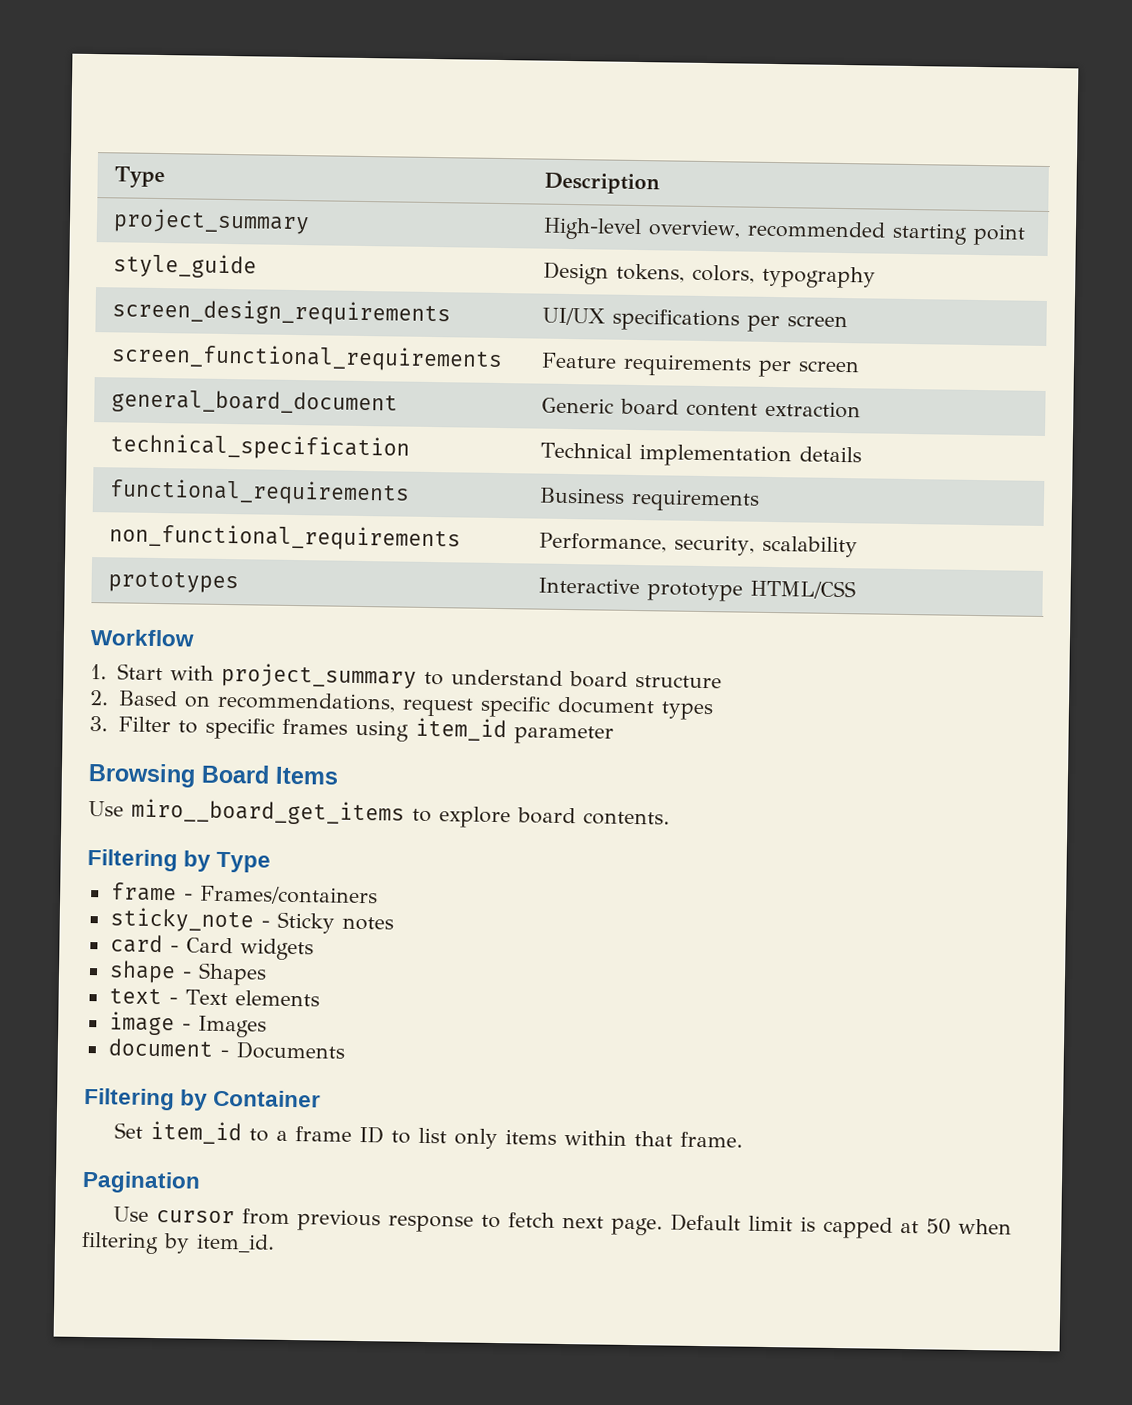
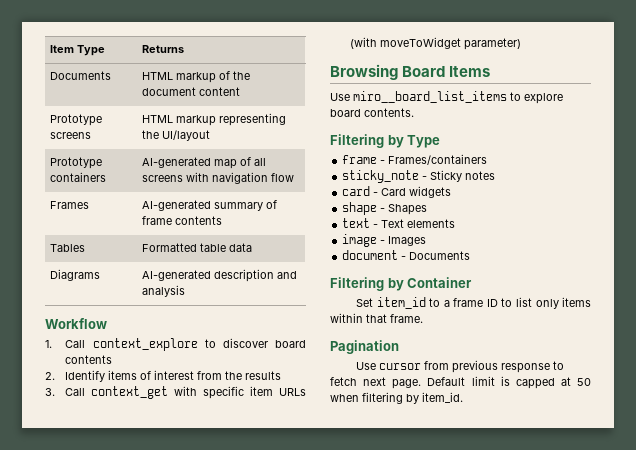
- Type | Description
- project_summary | High-level overview, recommended starting point
- style_guide | Design tokens, colors, typography
- screen_design_requirements | UI/UX specifications per screen
- screen_functional_requirements | Feature requirements per screen
- general_board_document | Generic board content extraction
- technical_specification | Technical implementation details
- functional_requirements | Business requirements
- non_functional_requirements | Performance, security, scalability
- prototypes | Interactive prototype HTML/CSS
+ Item Type | Returns
+ Documents | HTML markup of the document content
+ Prototype screens | HTML markup representing the UI/layout
+ Prototype containers | AI-generated map of all screens with navigation flow
+ Frames | AI-generated summary of frame contents
+ Tables | Formatted table data
+ Diagrams | AI-generated description and analysis
  Workflow
- 1. Start with project_summary to understand board structure
- 2. Based on recommendations, request specific document types
- 3. Filter to specific frames using item_id parameter
+ 1. Call context_explore to discover board contents
+ 2. Identify items of interest from the results
+ 3. Call context_get with specific item URLs (with moveToWidget parameter)
- Use miro__board_get_items to explore board contents.
+ Use miro__board_list_items to explore board contents.

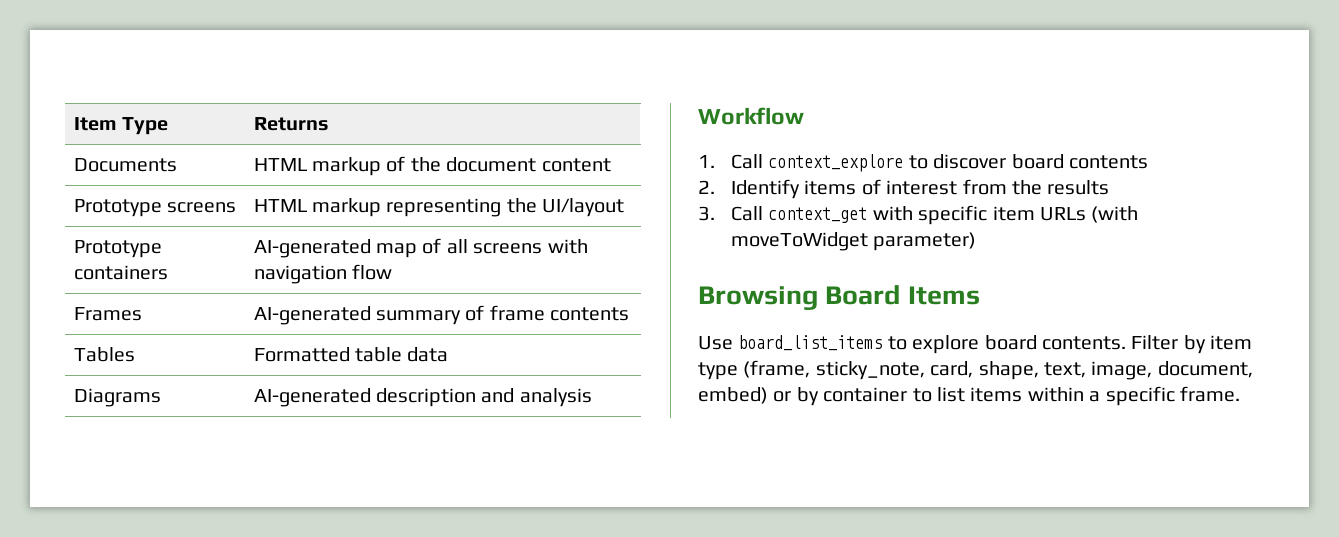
- Use miro__board_list_items to explore board contents.
- Filtering by Type
- frame - Frames/containers
- sticky_note - Sticky notes
- card - Card widgets
- shape - Shapes
- text - Text elements
- image - Images
- document - Documents
- Filtering by Container
- Set item_id to a frame ID to list only items within that frame.
+ Use board_list_items to explore board contents. Filter by item type (frame, sticky_note, card, shape, text, image, document, embed) or by container to list items within a specific frame.
- Pagination
- Use cursor from previous response to fetch next page. Default limit is capped at 50 when filtering by item_id.

